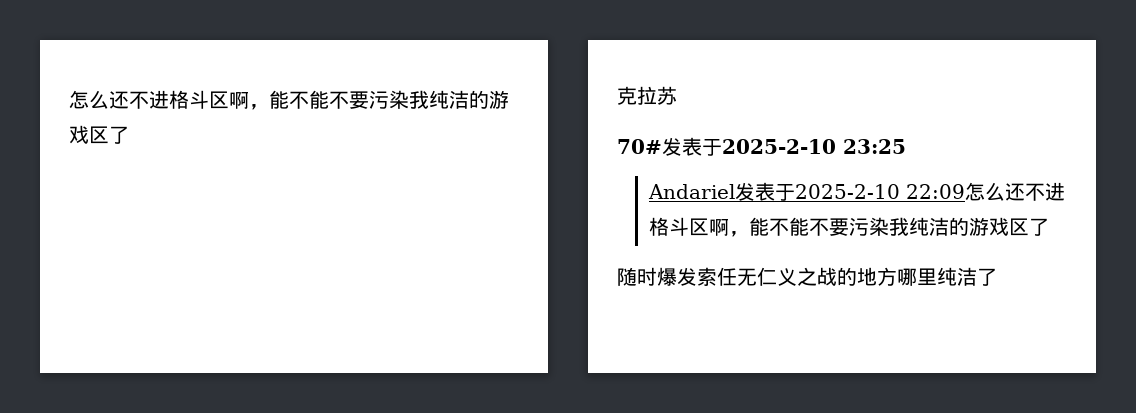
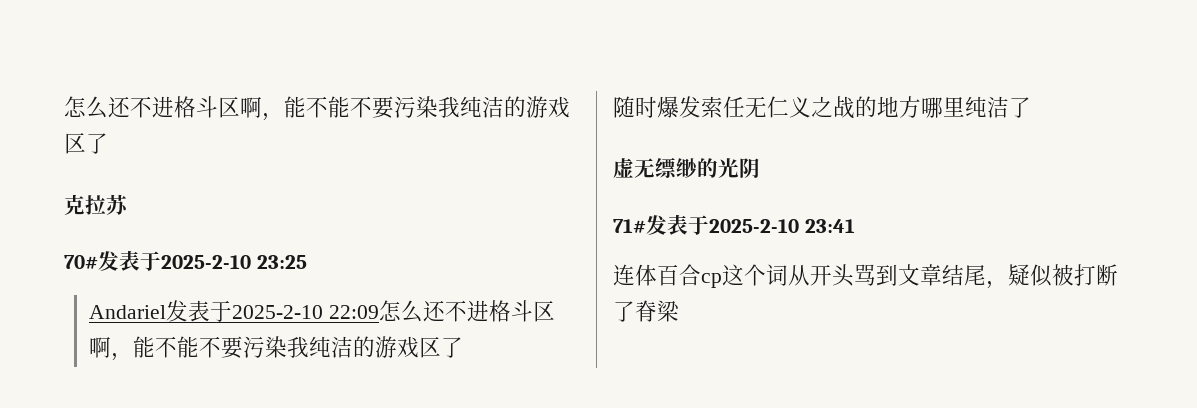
+ 虚无缥缈的光阴
+ 71#发表于2025-2-10 23:41
+ 连体百合cp这个词从开头骂到文章结尾，疑似被打断了脊梁

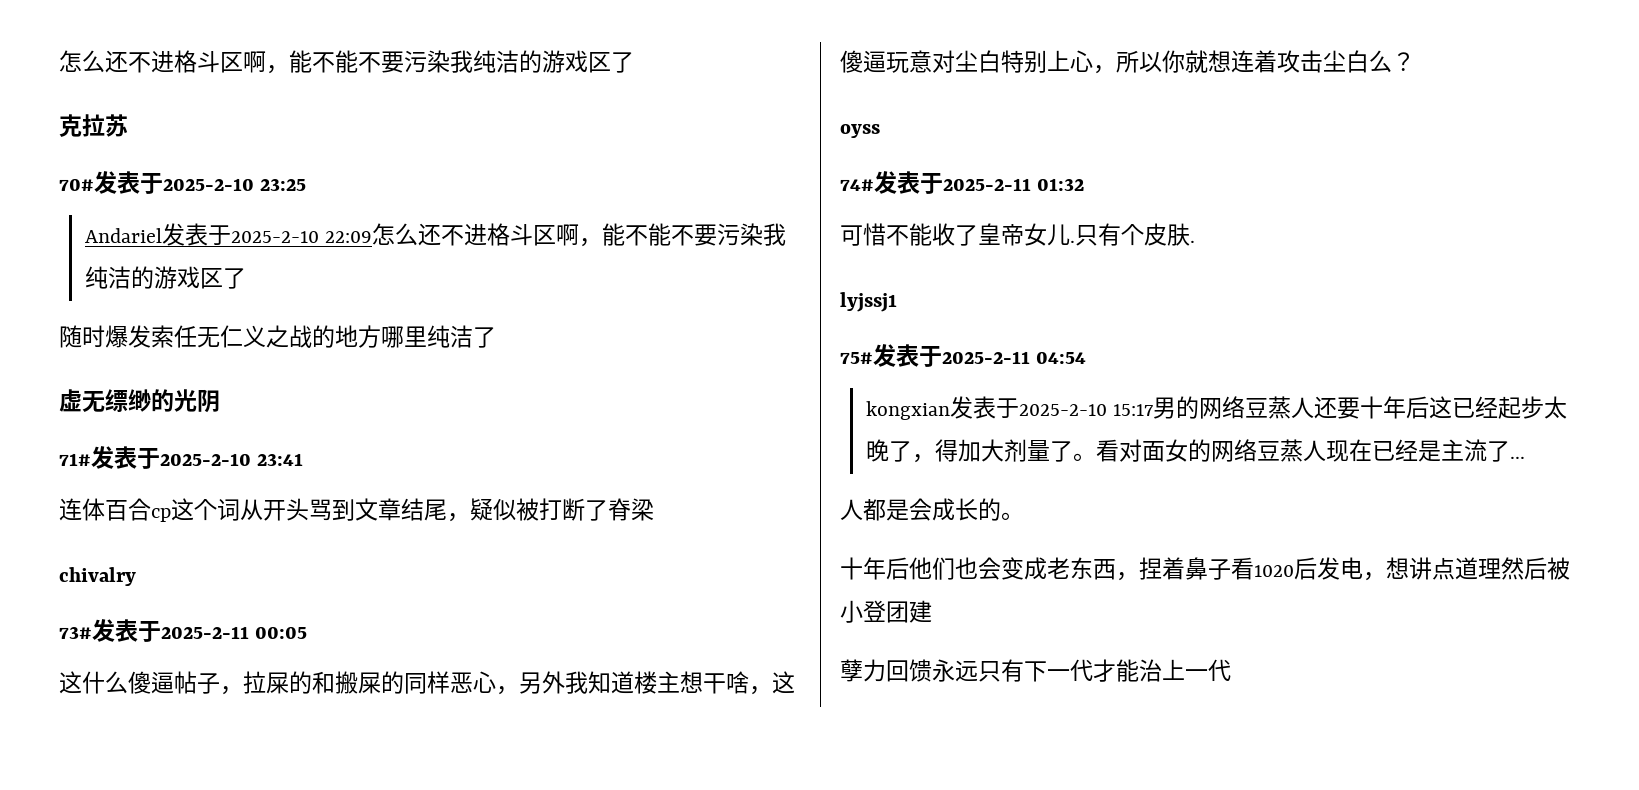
+ chivalry
+ 73#发表于2025-2-11 00:05
+ 这什么傻逼帖子，拉屎的和搬屎的同样恶心，另外我知道楼主想干啥，这傻逼玩意对尘白特别上心，所以你就想连着攻击尘白么？
+ oyss
+ 74#发表于2025-2-11 01:32
+ 可惜不能收了皇帝女儿.只有个皮肤.
+ lyjssj1
+ 75#发表于2025-2-11 04:54
+ kongxian发表于2025-2-10 15:17男的网络豆蒸人还要十年后这已经起步太晚了，得加大剂量了。看对面女的网络豆蒸人现在已经是主流了...
+ 人都是会成长的。
+ 十年后他们也会变成老东西，捏着鼻子看1020后发电，想讲点道理然后被小登团建
+ 孽力回馈永远只有下一代才能治上一代

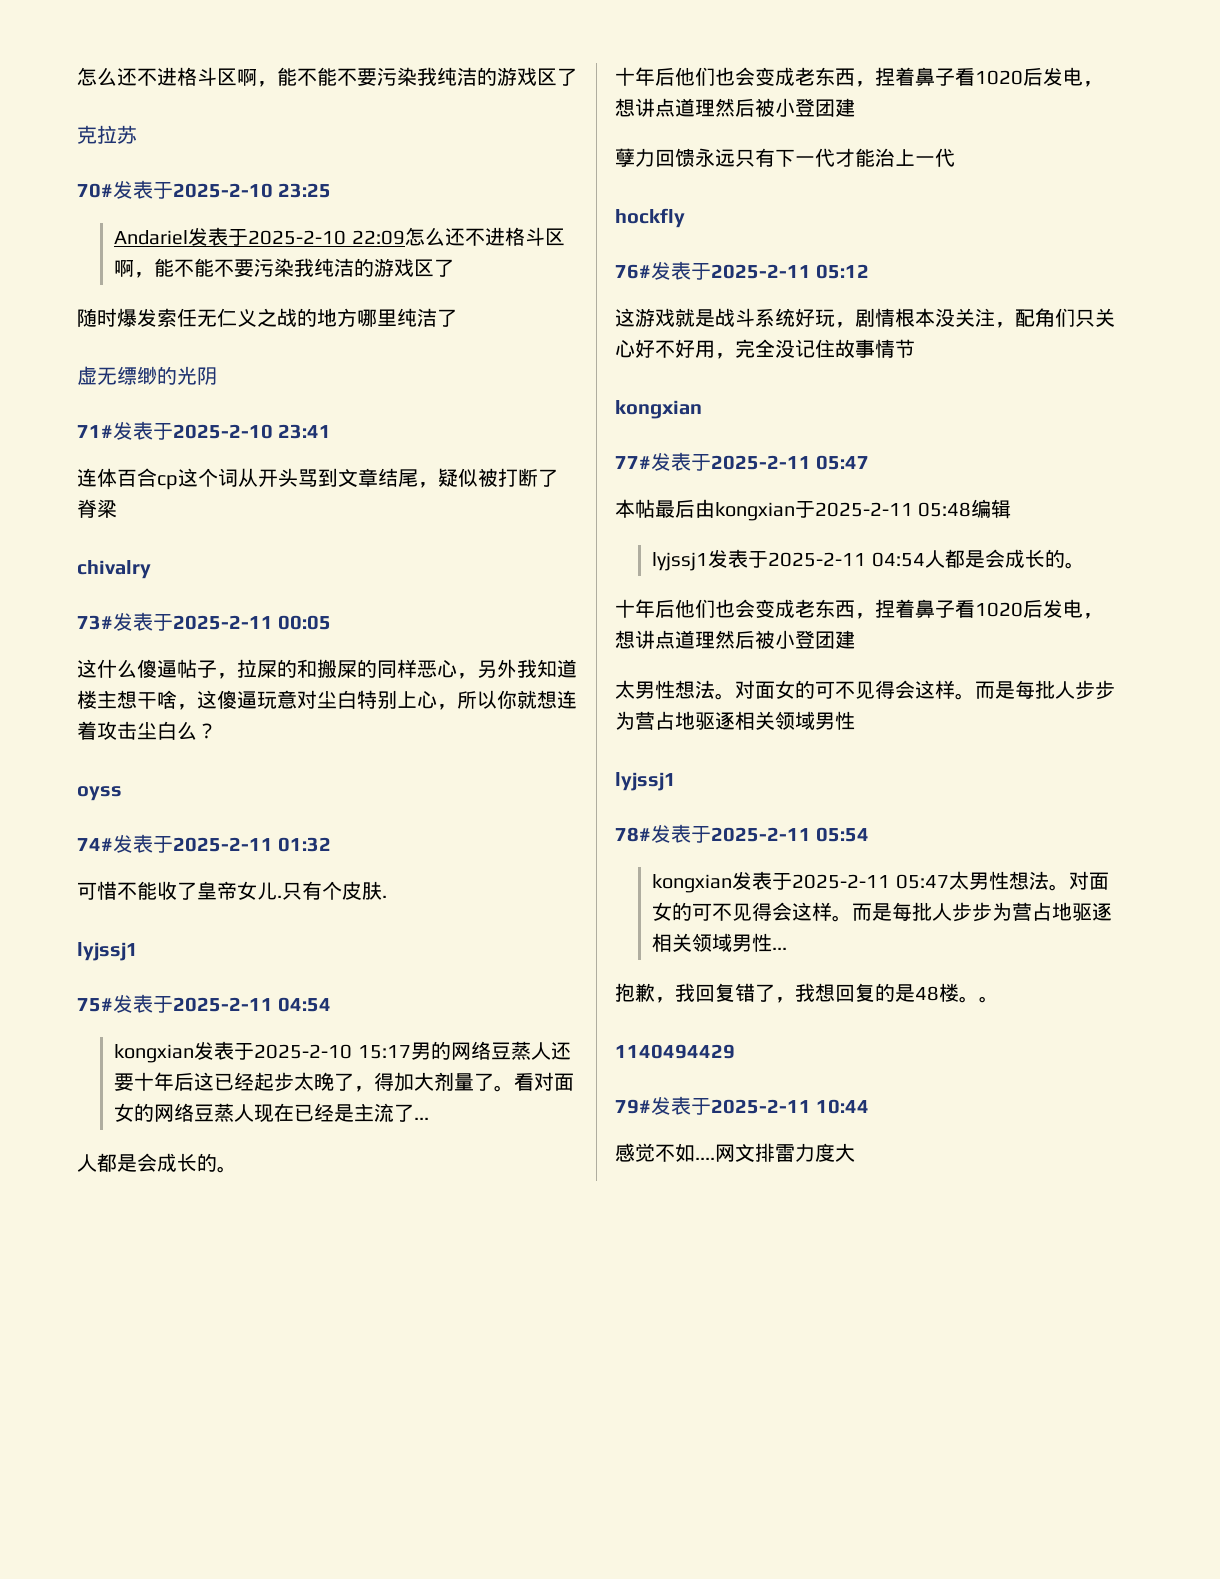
+ hockfly
+ 76#发表于2025-2-11 05:12
+ 这游戏就是战斗系统好玩，剧情根本没关注，配角们只关心好不好用，完全没记住故事情节
+ kongxian
+ 77#发表于2025-2-11 05:47
+ 本帖最后由kongxian于2025-2-11 05:48编辑
+ lyjssj1发表于2025-2-11 04:54人都是会成长的。
+ 十年后他们也会变成老东西，捏着鼻子看1020后发电，想讲点道理然后被小登团建
+ 太男性想法。对面女的可不见得会这样。而是每批人步步为营占地驱逐相关领域男性
+ lyjssj1
+ 78#发表于2025-2-11 05:54
+ kongxian发表于2025-2-11 05:47太男性想法。对面女的可不见得会这样。而是每批人步步为营占地驱逐相关领域男性...
+ 抱歉，我回复错了，我想回复的是48楼。。
+ 1140494429
+ 79#发表于2025-2-11 10:44
+ 感觉不如....网文排雷力度大

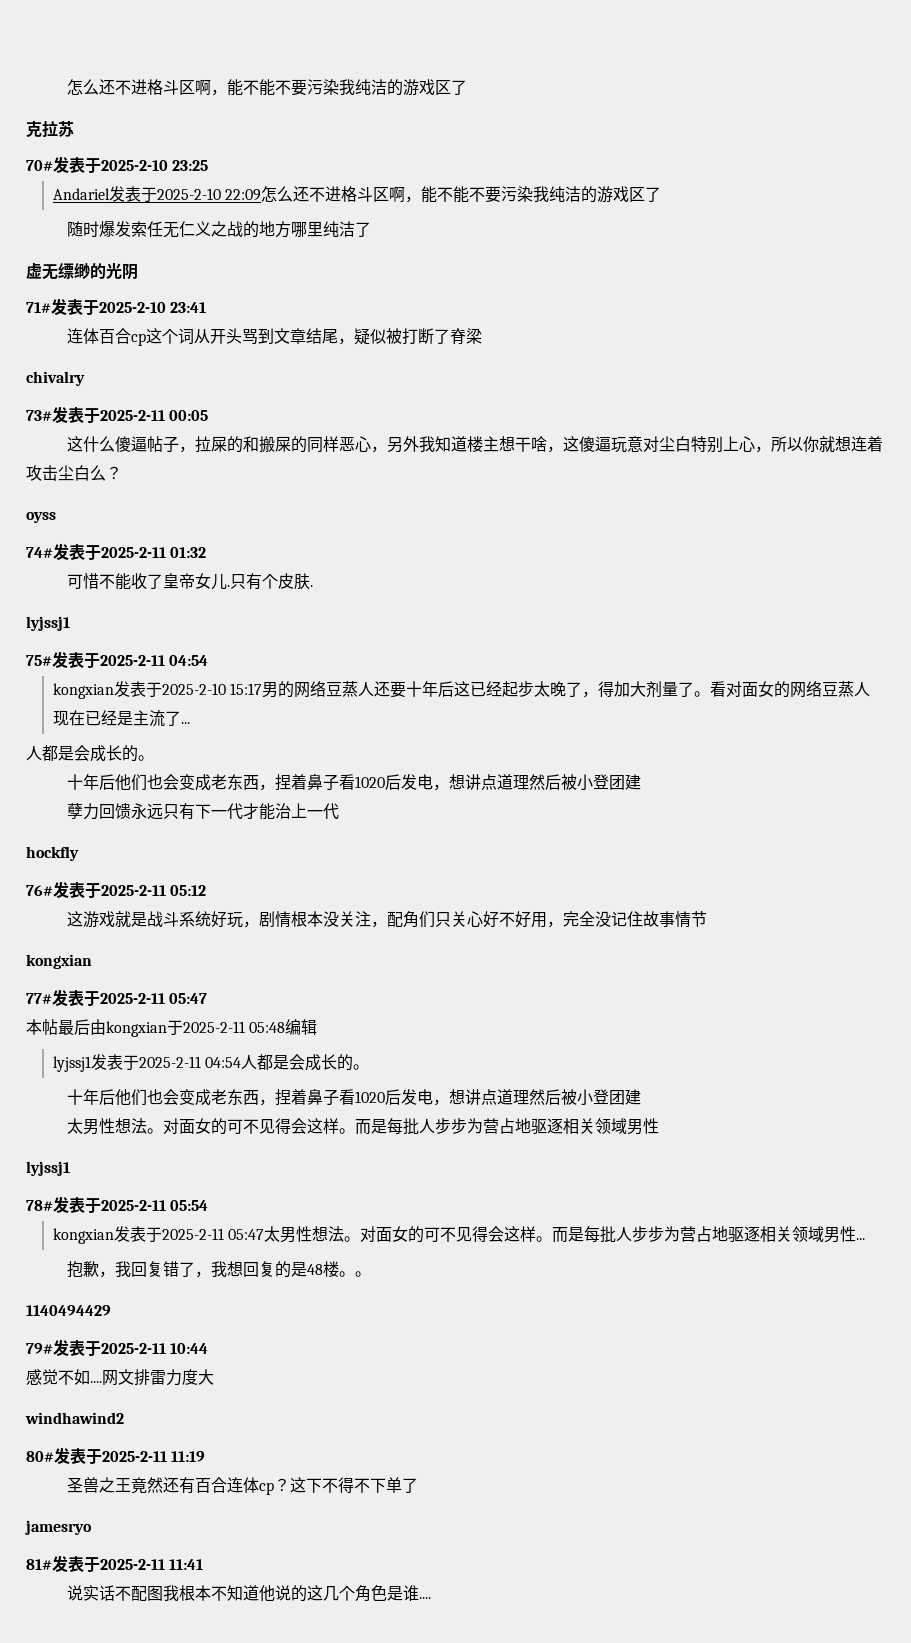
+ windhawind2
+ 80#发表于2025-2-11 11:19
+ 圣兽之王竟然还有百合连体cp？这下不得不下单了
+ jamesryo
+ 81#发表于2025-2-11 11:41
+ 说实话不配图我根本不知道他说的这几个角色是谁....

